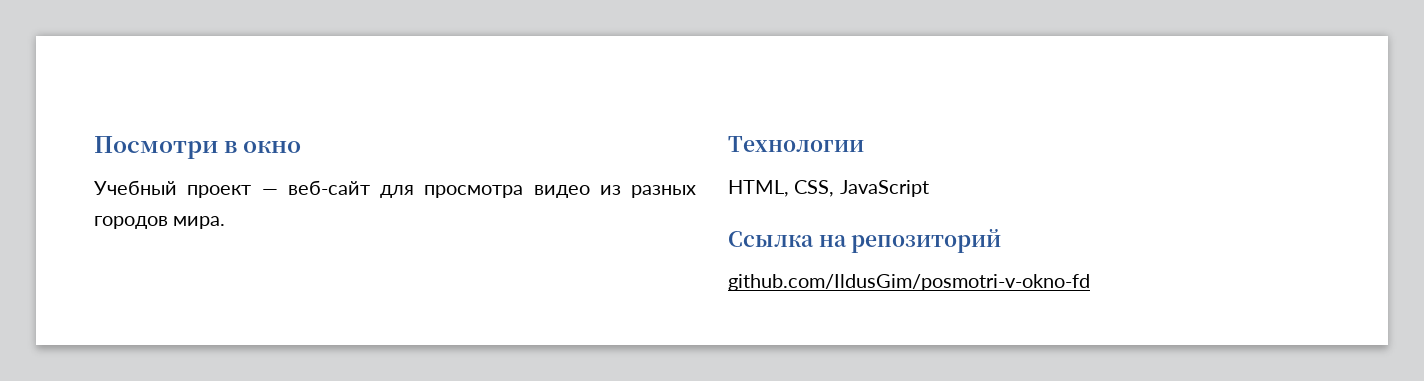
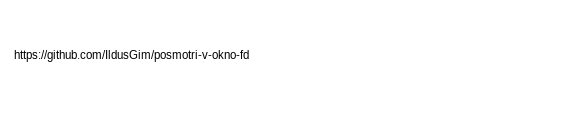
- Посмотри в окно
- Учебный проект — веб-сайт для просмотра видео из разных городов мира.
- Технологии
- HTML, CSS, JavaScript
- Ссылка на репозиторий
- github.com/IldusGim/posmotri-v-okno-fd
+ https://github.com/IldusGim/posmotri-v-okno-fd

